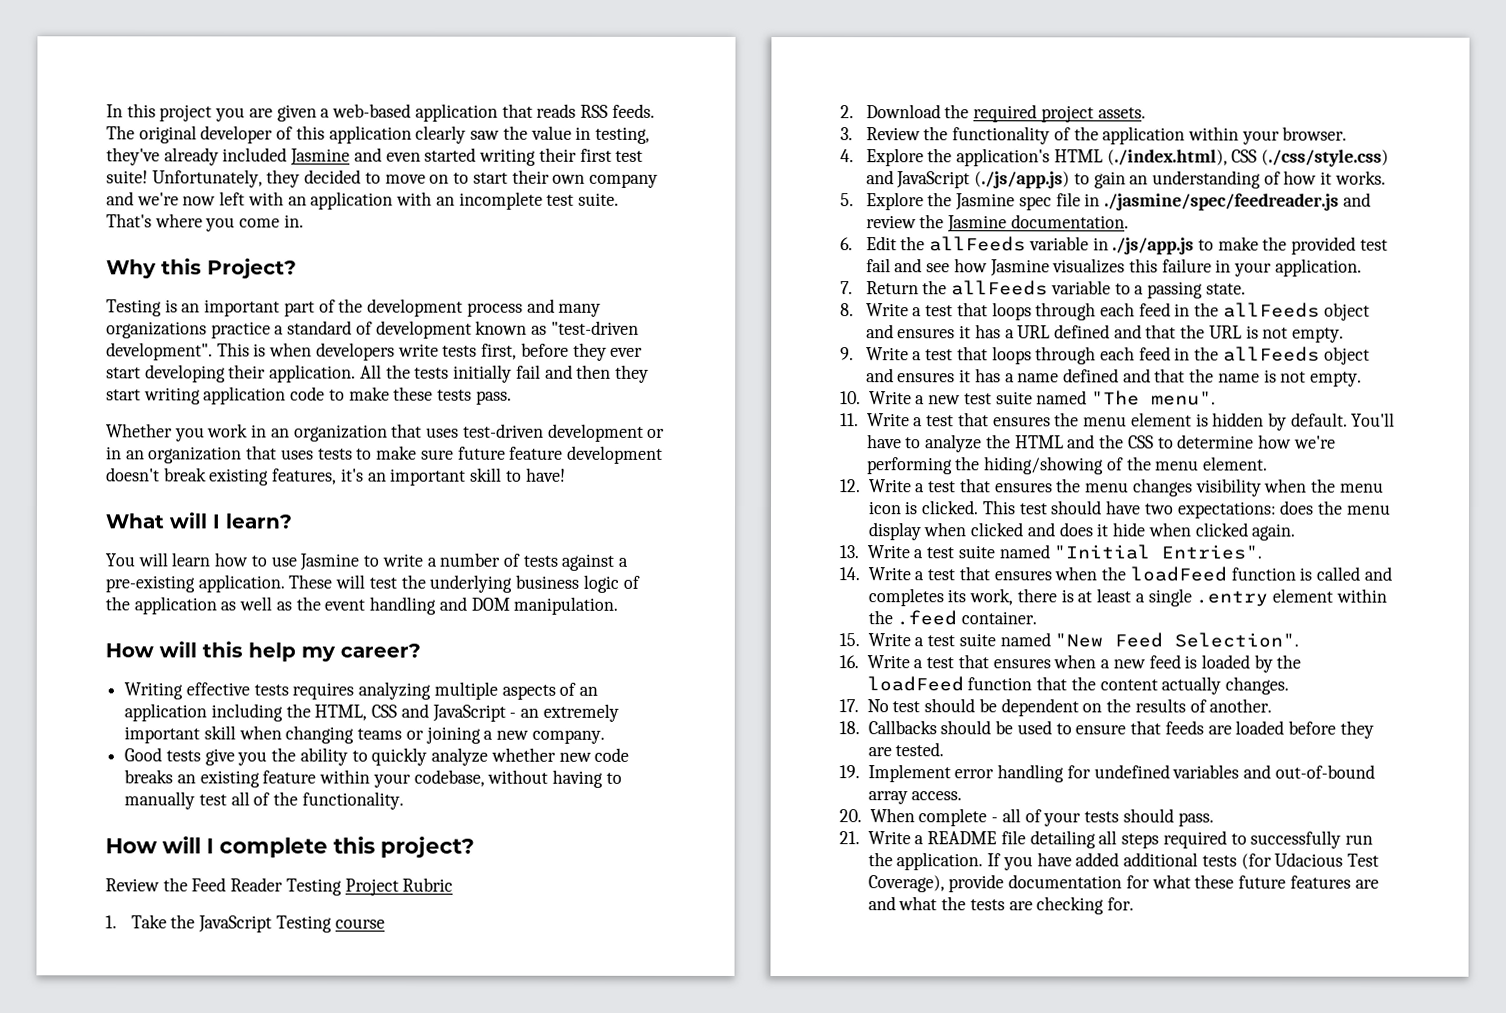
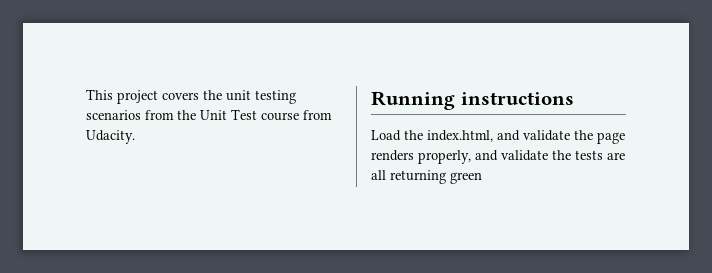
- In this project you are given a web-based application that reads RSS feeds. The original developer of this application clearly saw the value in testing, they've already included Jasmine and even started writing their first test suite! Unfortunately, they decided to move on to start their own company and we're now left with an application with an incomplete test suite. That's where you come in.
- Why this Project?
- Testing is an important part of the development process and many organizations practice a standard of development known as "test-driven development". This is when developers write tests first, before they ever start developing their application. All the tests initially fail and then they start writing application code to make these tests pass.
- Whether you work in an organization that uses test-driven development or in an organization that uses tests to make sure future feature development doesn't break existing features, it's an important skill to have!
- What will I learn?
- You will learn how to use Jasmine to write a number of tests against a pre-existing application. These will test the underlying business logic of the application as well as the event handling and DOM manipulation.
- How will this help my career?
- Writing effective tests requires analyzing multiple aspects of an application including the HTML, CSS and JavaScript - an extremely important skill when changing teams or joining a new company.
- Good tests give you the ability to quickly analyze whether new code breaks an existing feature within your codebase, without having to manually test all of the functionality.
- How will I complete this project?
- Review the Feed Reader Testing Project Rubric
- 1. Take the JavaScript Testing course
- 2. Download the required project assets.
- 3. Review the functionality of the application within your browser.
- 4. Explore the application's HTML (./index.html), CSS (./css/style.css) and JavaScript (./js/app.js) to gain an understanding of how it works.
- 5. Explore the Jasmine spec file in ./jasmine/spec/feedreader.js and review the Jasmine documentation.
- 6. Edit the allFeeds variable in ./js/app.js to make the provided test fail and see how Jasmine visualizes this failure in your application.
- 7. Return the allFeeds variable to a passing state.
- 8. Write a test that loops through each feed in the allFeeds object and ensures it has a URL defined and that the URL is not empty.
- 9. Write a test that loops through each feed in the allFeeds object and ensures it has a name defined and that the name is not empty.
- 10. Write a new test suite named "The menu".
- 11. Write a test that ensures the menu element is hidden by default. You'll have to analyze the HTML and the CSS to determine how we're performing the hiding/showing of the menu element.
- 12. Write a test that ensures the menu changes visibility when the menu icon is clicked. This test should have two expectations: does the menu display when clicked and does it hide when clicked again.
- 13. Write a test suite named "Initial Entries".
- 14. Write a test that ensures when the loadFeed function is called and completes its work, there is at least a single .entry element within the .feed container.
- 15. Write a test suite named "New Feed Selection".
- 16. Write a test that ensures when a new feed is loaded by the loadFeed function that the content actually changes.
- 17. No test should be dependent on the results of another.
- 18. Callbacks should be used to ensure that feeds are loaded before they are tested.
- 19. Implement error handling for undefined variables and out-of-bound array access.
- 20. When complete - all of your tests should pass.
- 21. Write a README file detailing all steps required to successfully run the application. If you have added additional tests (for Udacious Test Coverage), provide documentation for what these future features are and what the tests are checking for.
+ This project covers the unit testing scenarios from the Unit Test course from Udacity.
+ Running instructions
+ Load the index.html, and validate the page renders properly, and validate the tests are all returning green

